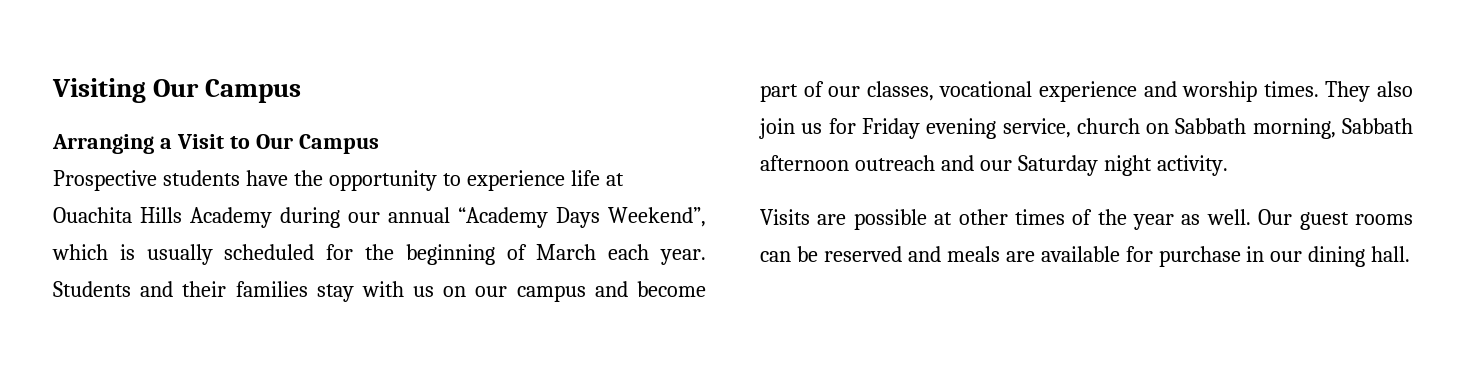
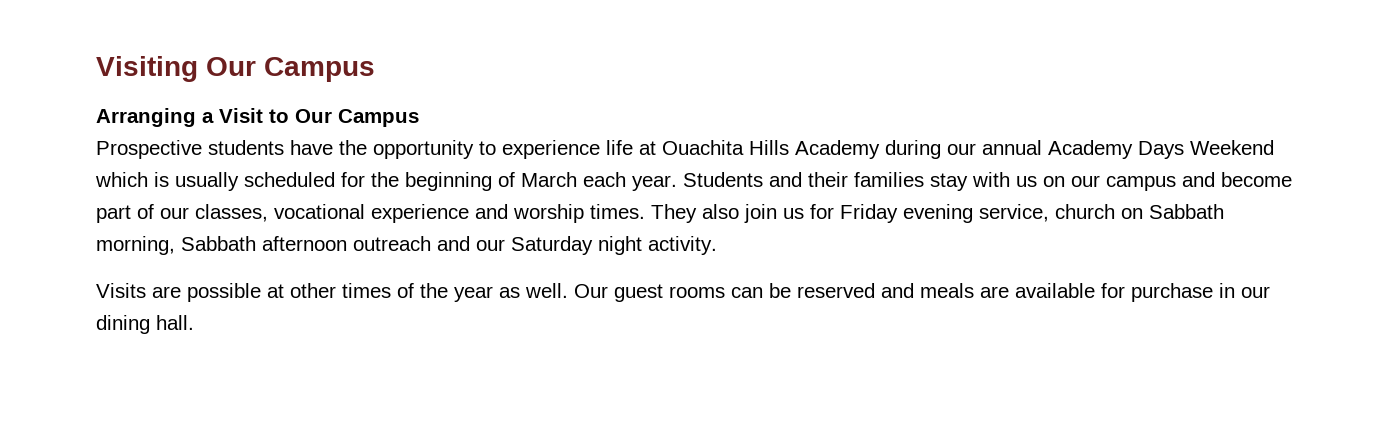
- Prospective students have the opportunity to experience life at Ouachita Hills Academy during our annual “Academy Days Weekend”, which is usually scheduled for the beginning of March each year.
+ Prospective students have the opportunity to experience life at Ouachita Hills Academy during our annual Academy Days Weekend which is usually scheduled for the beginning of March each year.

